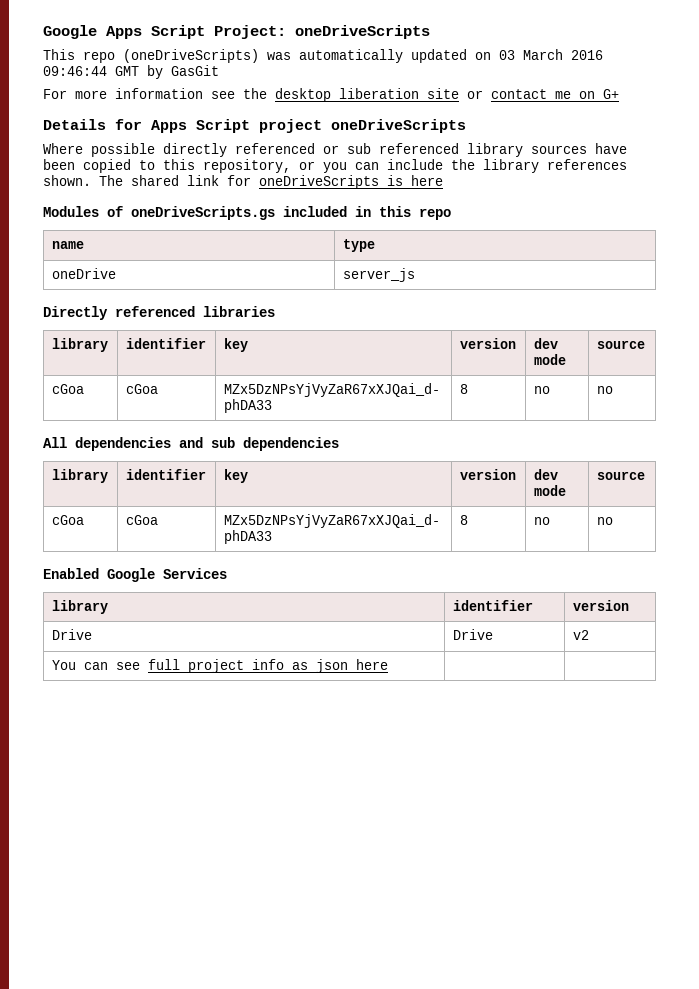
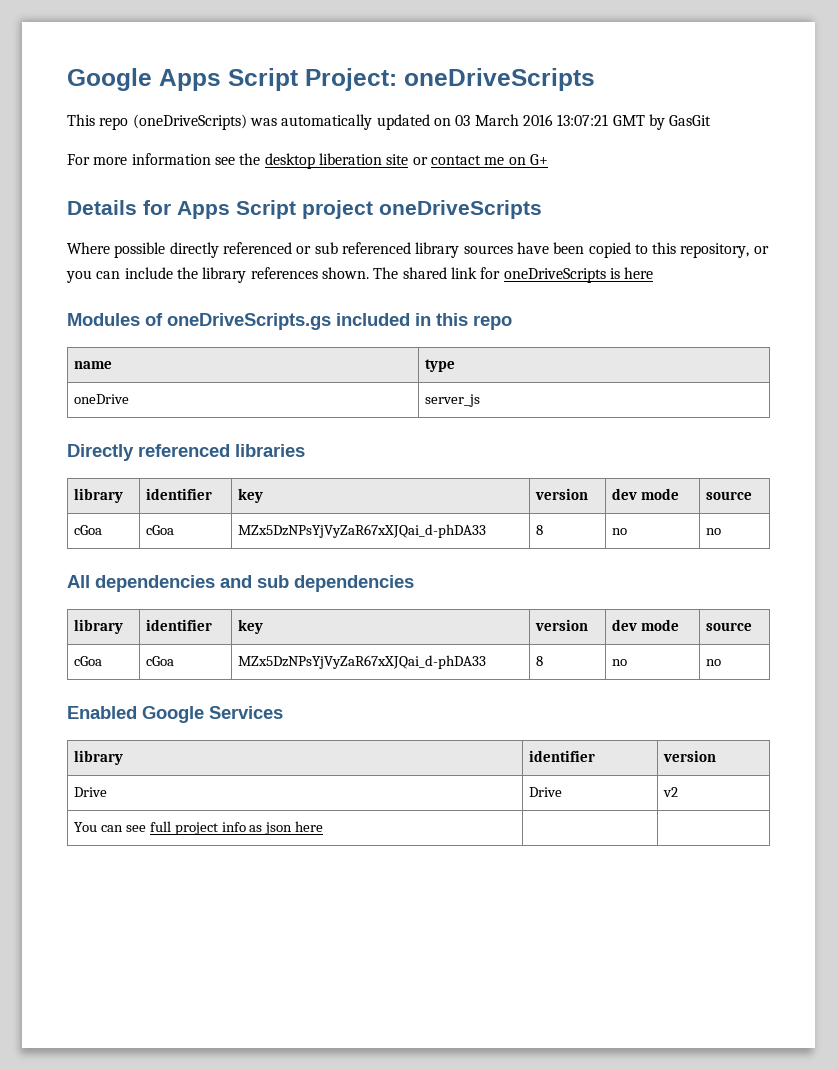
- This repo (oneDriveScripts) was automatically updated on 03 March 2016 09:46:44 GMT by GasGit
+ This repo (oneDriveScripts) was automatically updated on 03 March 2016 13:07:21 GMT by GasGit

